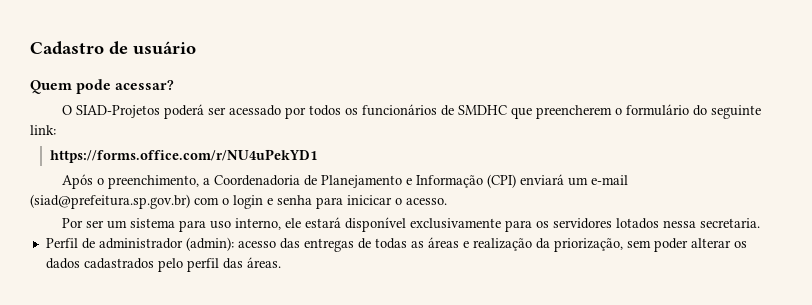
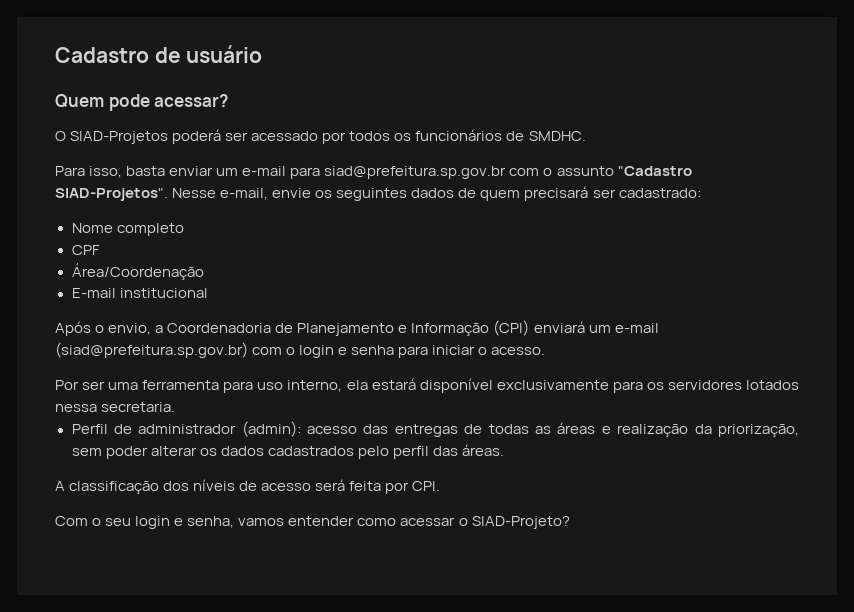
- O SIAD-Projetos poderá ser acessado por todos os funcionários de SMDHC que preencherem o formulário do seguinte link:
- https://forms.office.com/r/NU4uPekYD1
+ O SIAD-Projetos poderá ser acessado por todos os funcionários de SMDHC.
+ Para isso, basta enviar um e-mail para siad@prefeitura.sp.gov.br com o assunto "Cadastro SIAD-Projetos". Nesse e-mail, envie os seguintes dados de quem precisará ser cadastrado:
+ Nome completo
+ CPF
+ Área/Coordenação
+ E-mail institucional
- Após o preenchimento, a Coordenadoria de Planejamento e Informação (CPI) enviará um e-mail (siad@prefeitura.sp.gov.br) com o login e senha para inicicar o acesso.
+ Após o envio, a Coordenadoria de Planejamento e Informação (CPI) enviará um e-mail (siad@prefeitura.sp.gov.br) com o login e senha para iniciar o acesso.
- Por ser um sistema para uso interno, ele estará disponível exclusivamente para os servidores lotados nessa secretaria.
+ Por ser uma ferramenta para uso interno, ela estará disponível exclusivamente para os servidores lotados nessa secretaria.
+ A classificação dos níveis de acesso será feita por CPI.
+ Com o seu login e senha, vamos entender como acessar o SIAD-Projeto?

